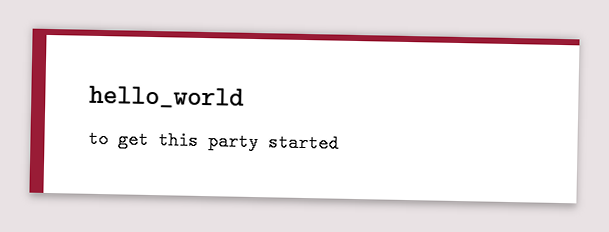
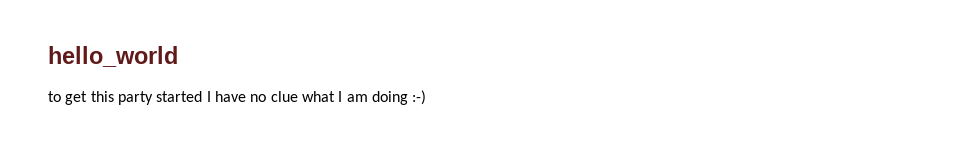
- to get this party started
+ to get this party started I have no clue what I am doing :-)

